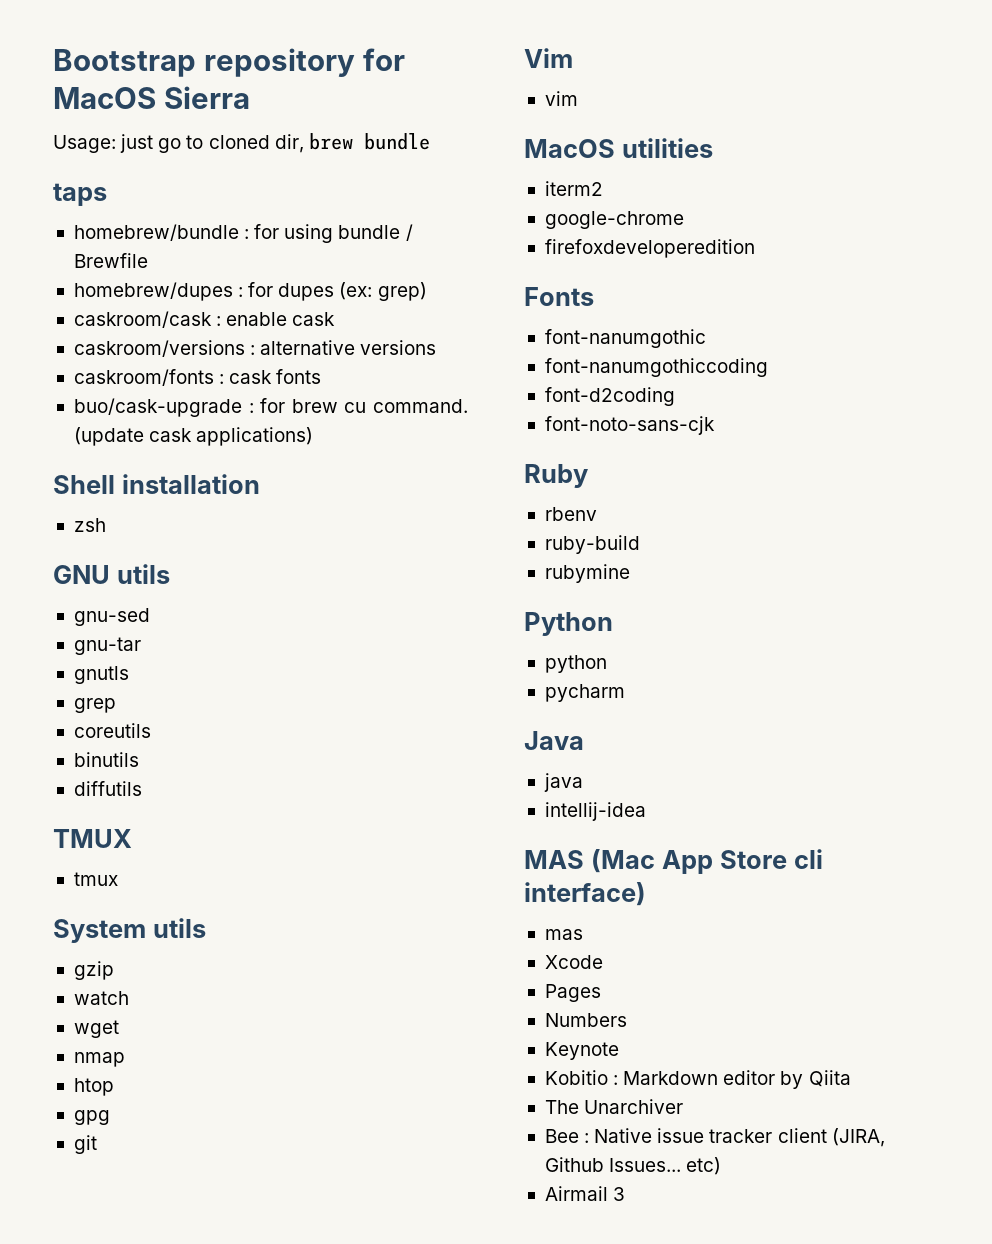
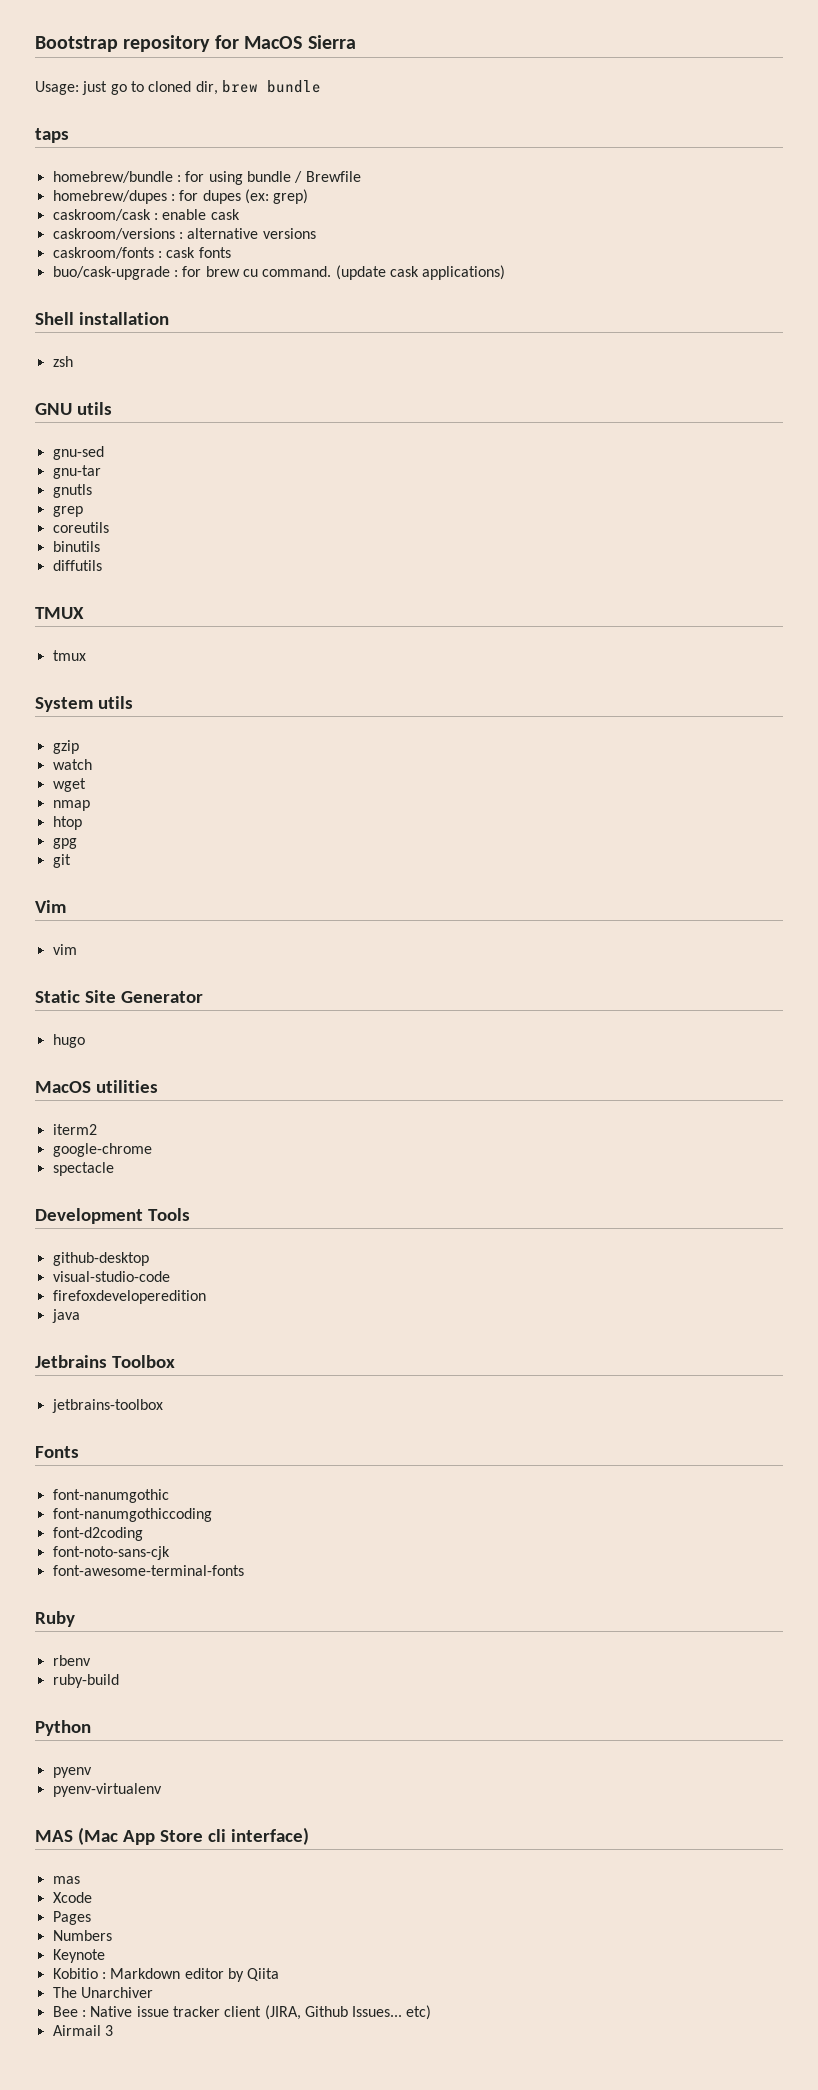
+ Static Site Generator
+ hugo
+ spectacle
+ Development Tools
+ github-desktop
+ visual-studio-code
  firefoxdeveloperedition
+ java
+ Jetbrains Toolbox
+ jetbrains-toolbox
+ font-awesome-terminal-fonts
- rubymine
- python
- pycharm
- Java
- java
- intellij-idea
+ pyenv
+ pyenv-virtualenv

